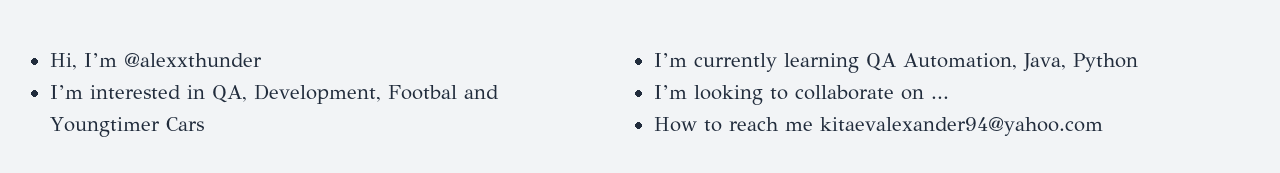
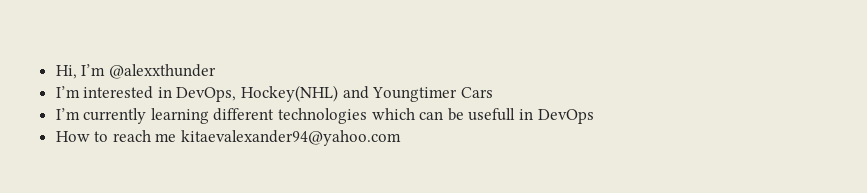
- I’m interested in QA, Development, Footbal and Youngtimer Cars
+ I’m interested in DevOps, Hockey(NHL) and Youngtimer Cars
- I’m currently learning QA Automation, Java, Python
- I’m looking to collaborate on ...
+ I’m currently learning different technologies which can be usefull in DevOps

